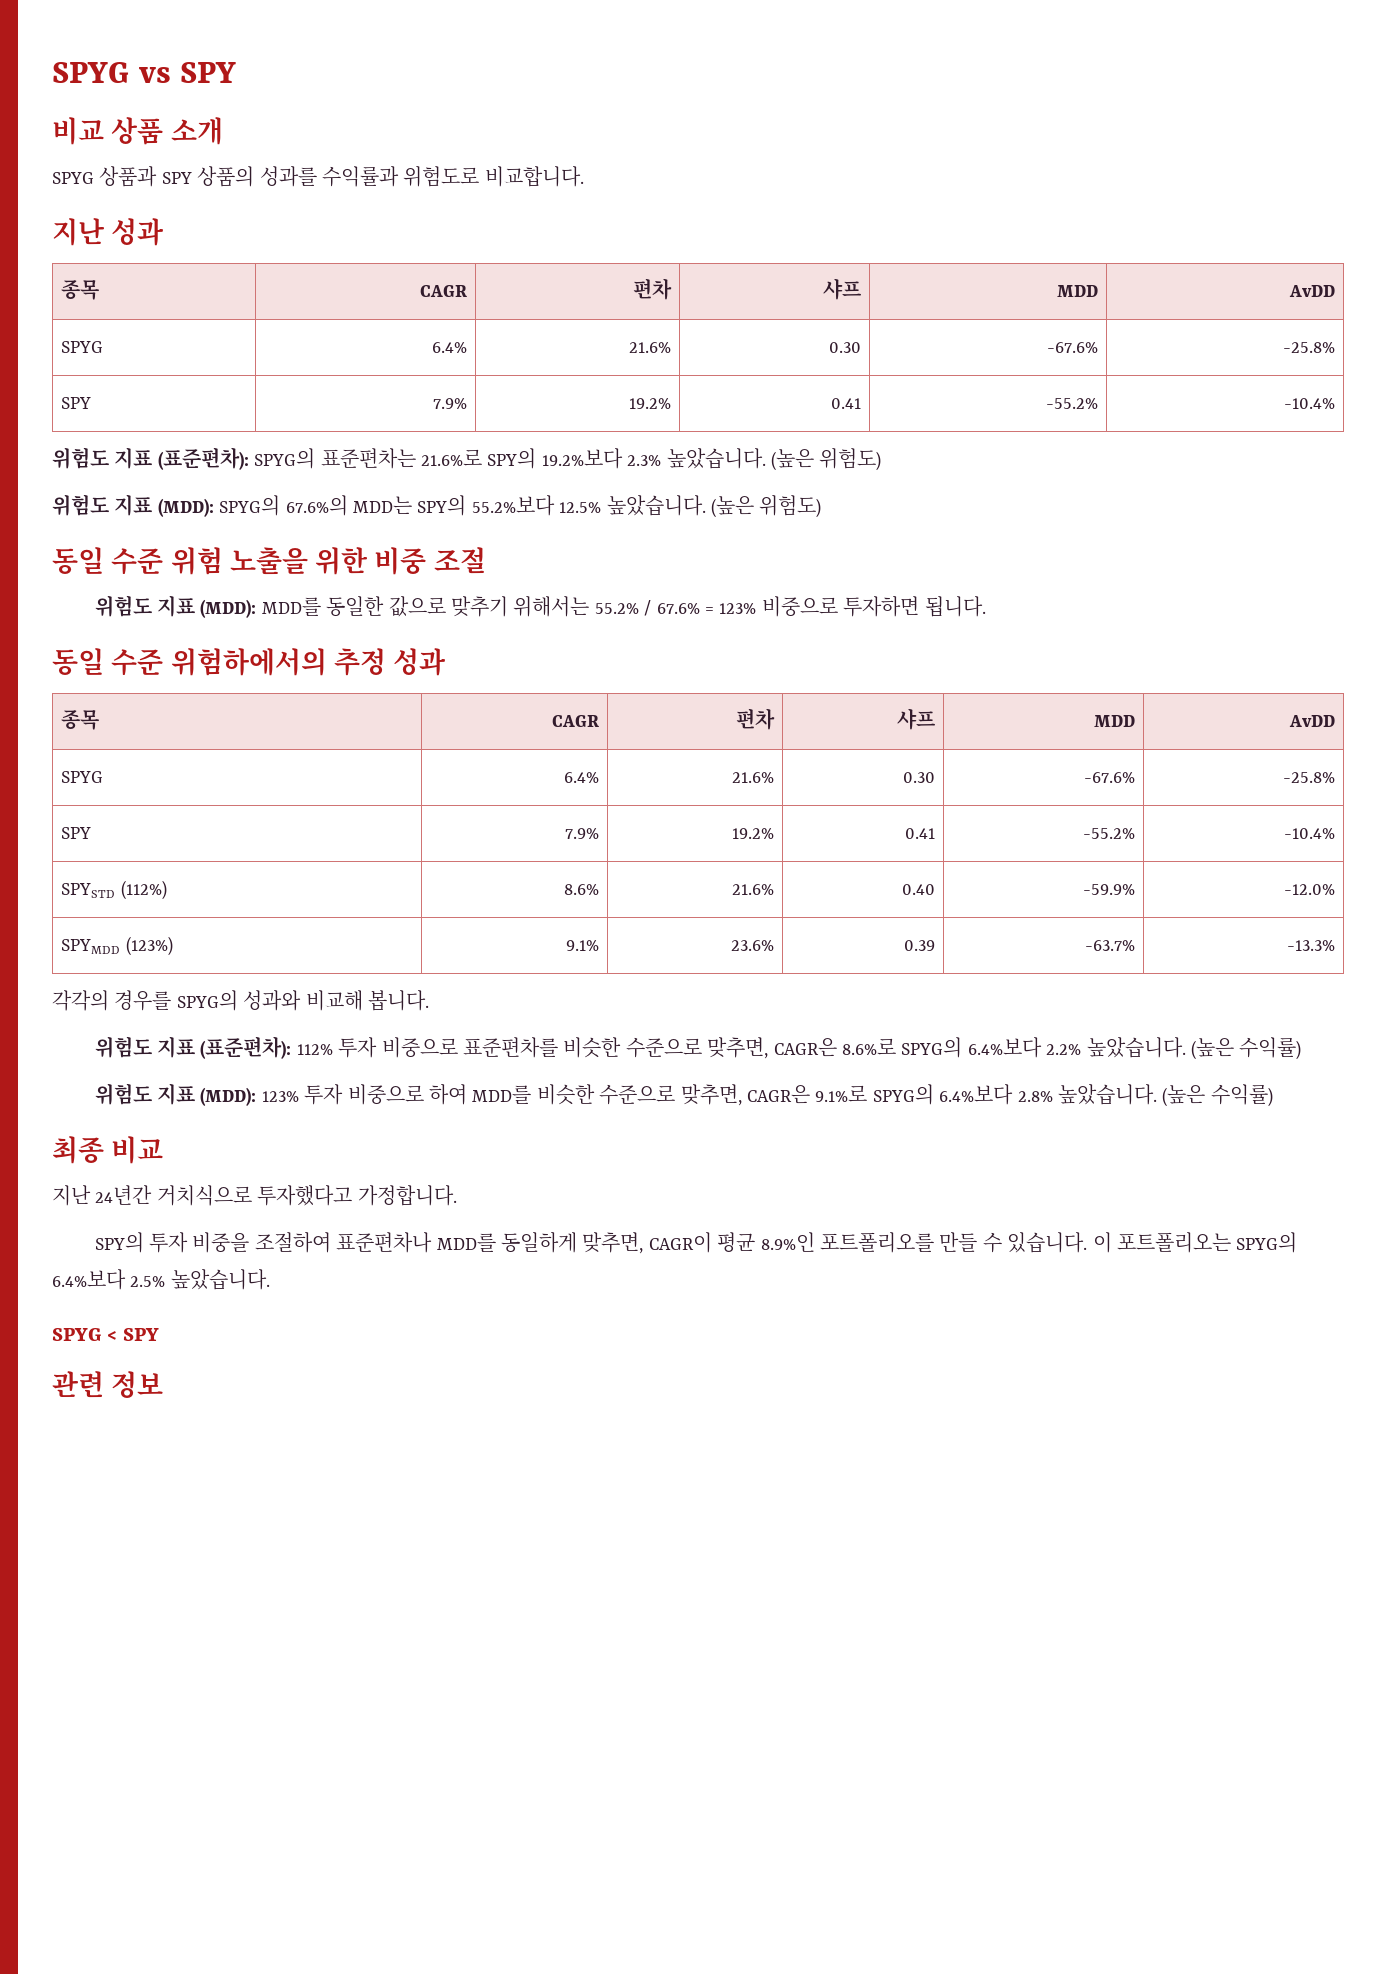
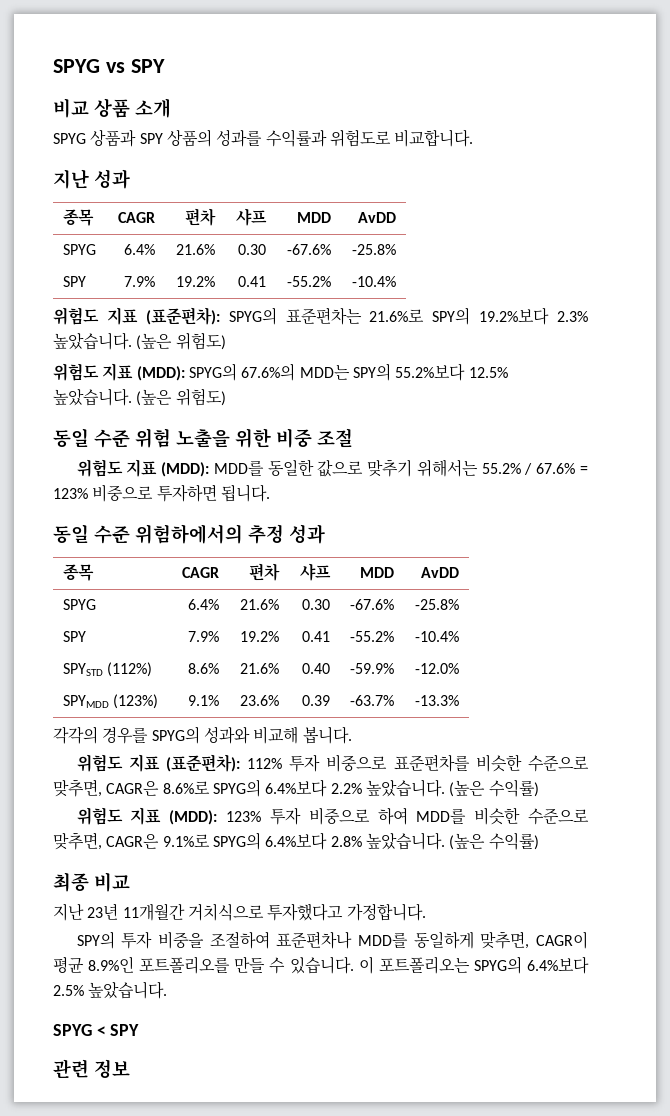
- 지난 24년간 거치식으로 투자했다고 가정합니다.
+ 지난 23년 11개월간 거치식으로 투자했다고 가정합니다.

